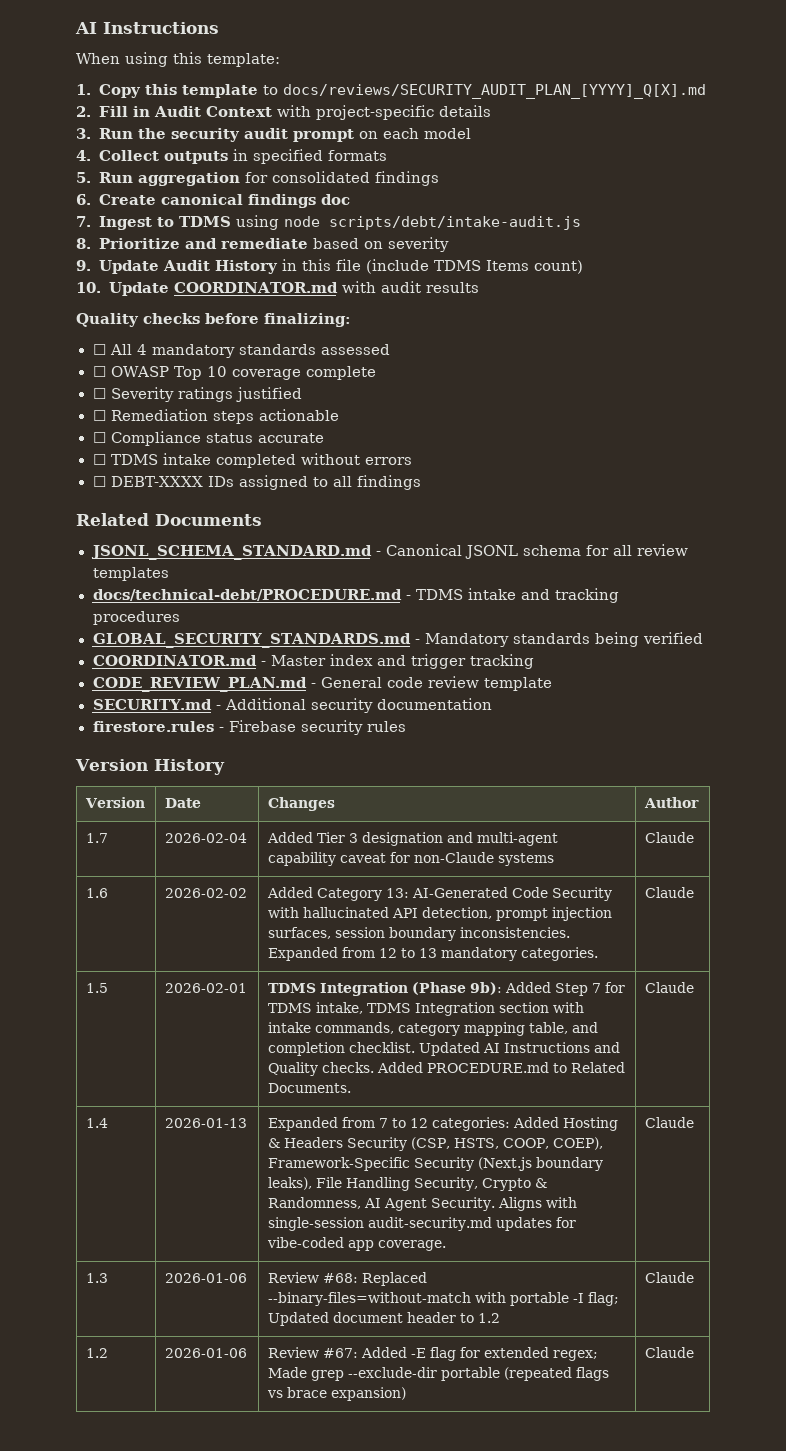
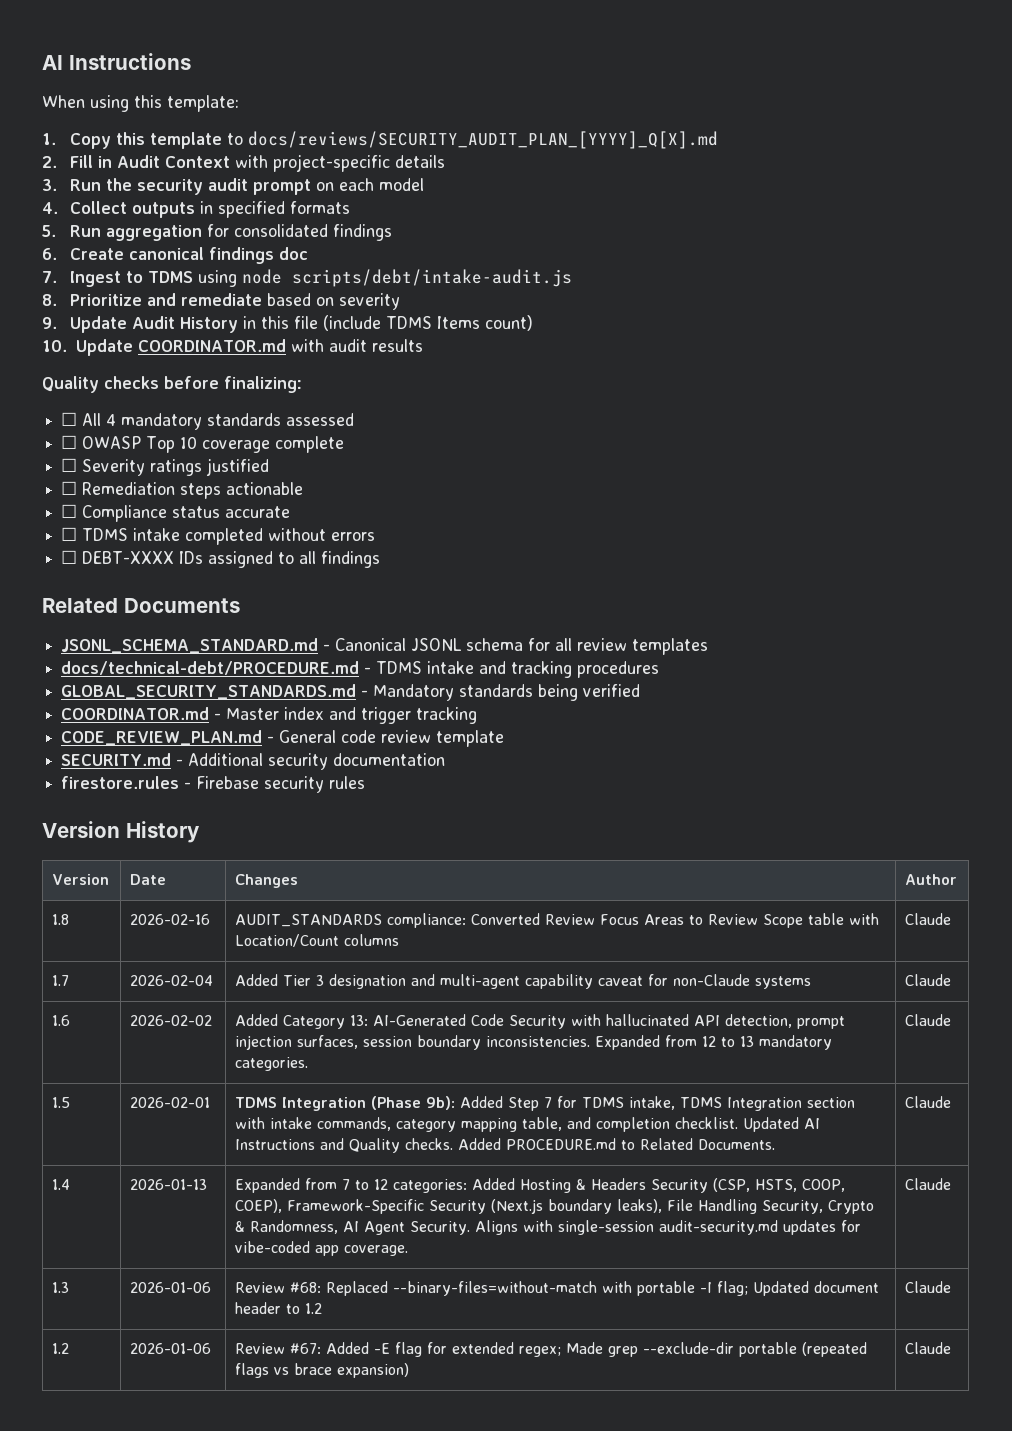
+ 1.8 | 2026-02-16 | AUDIT_STANDARDS compliance: Converted Review Focus Areas to Review Scope table with Location/Count columns | Claude

